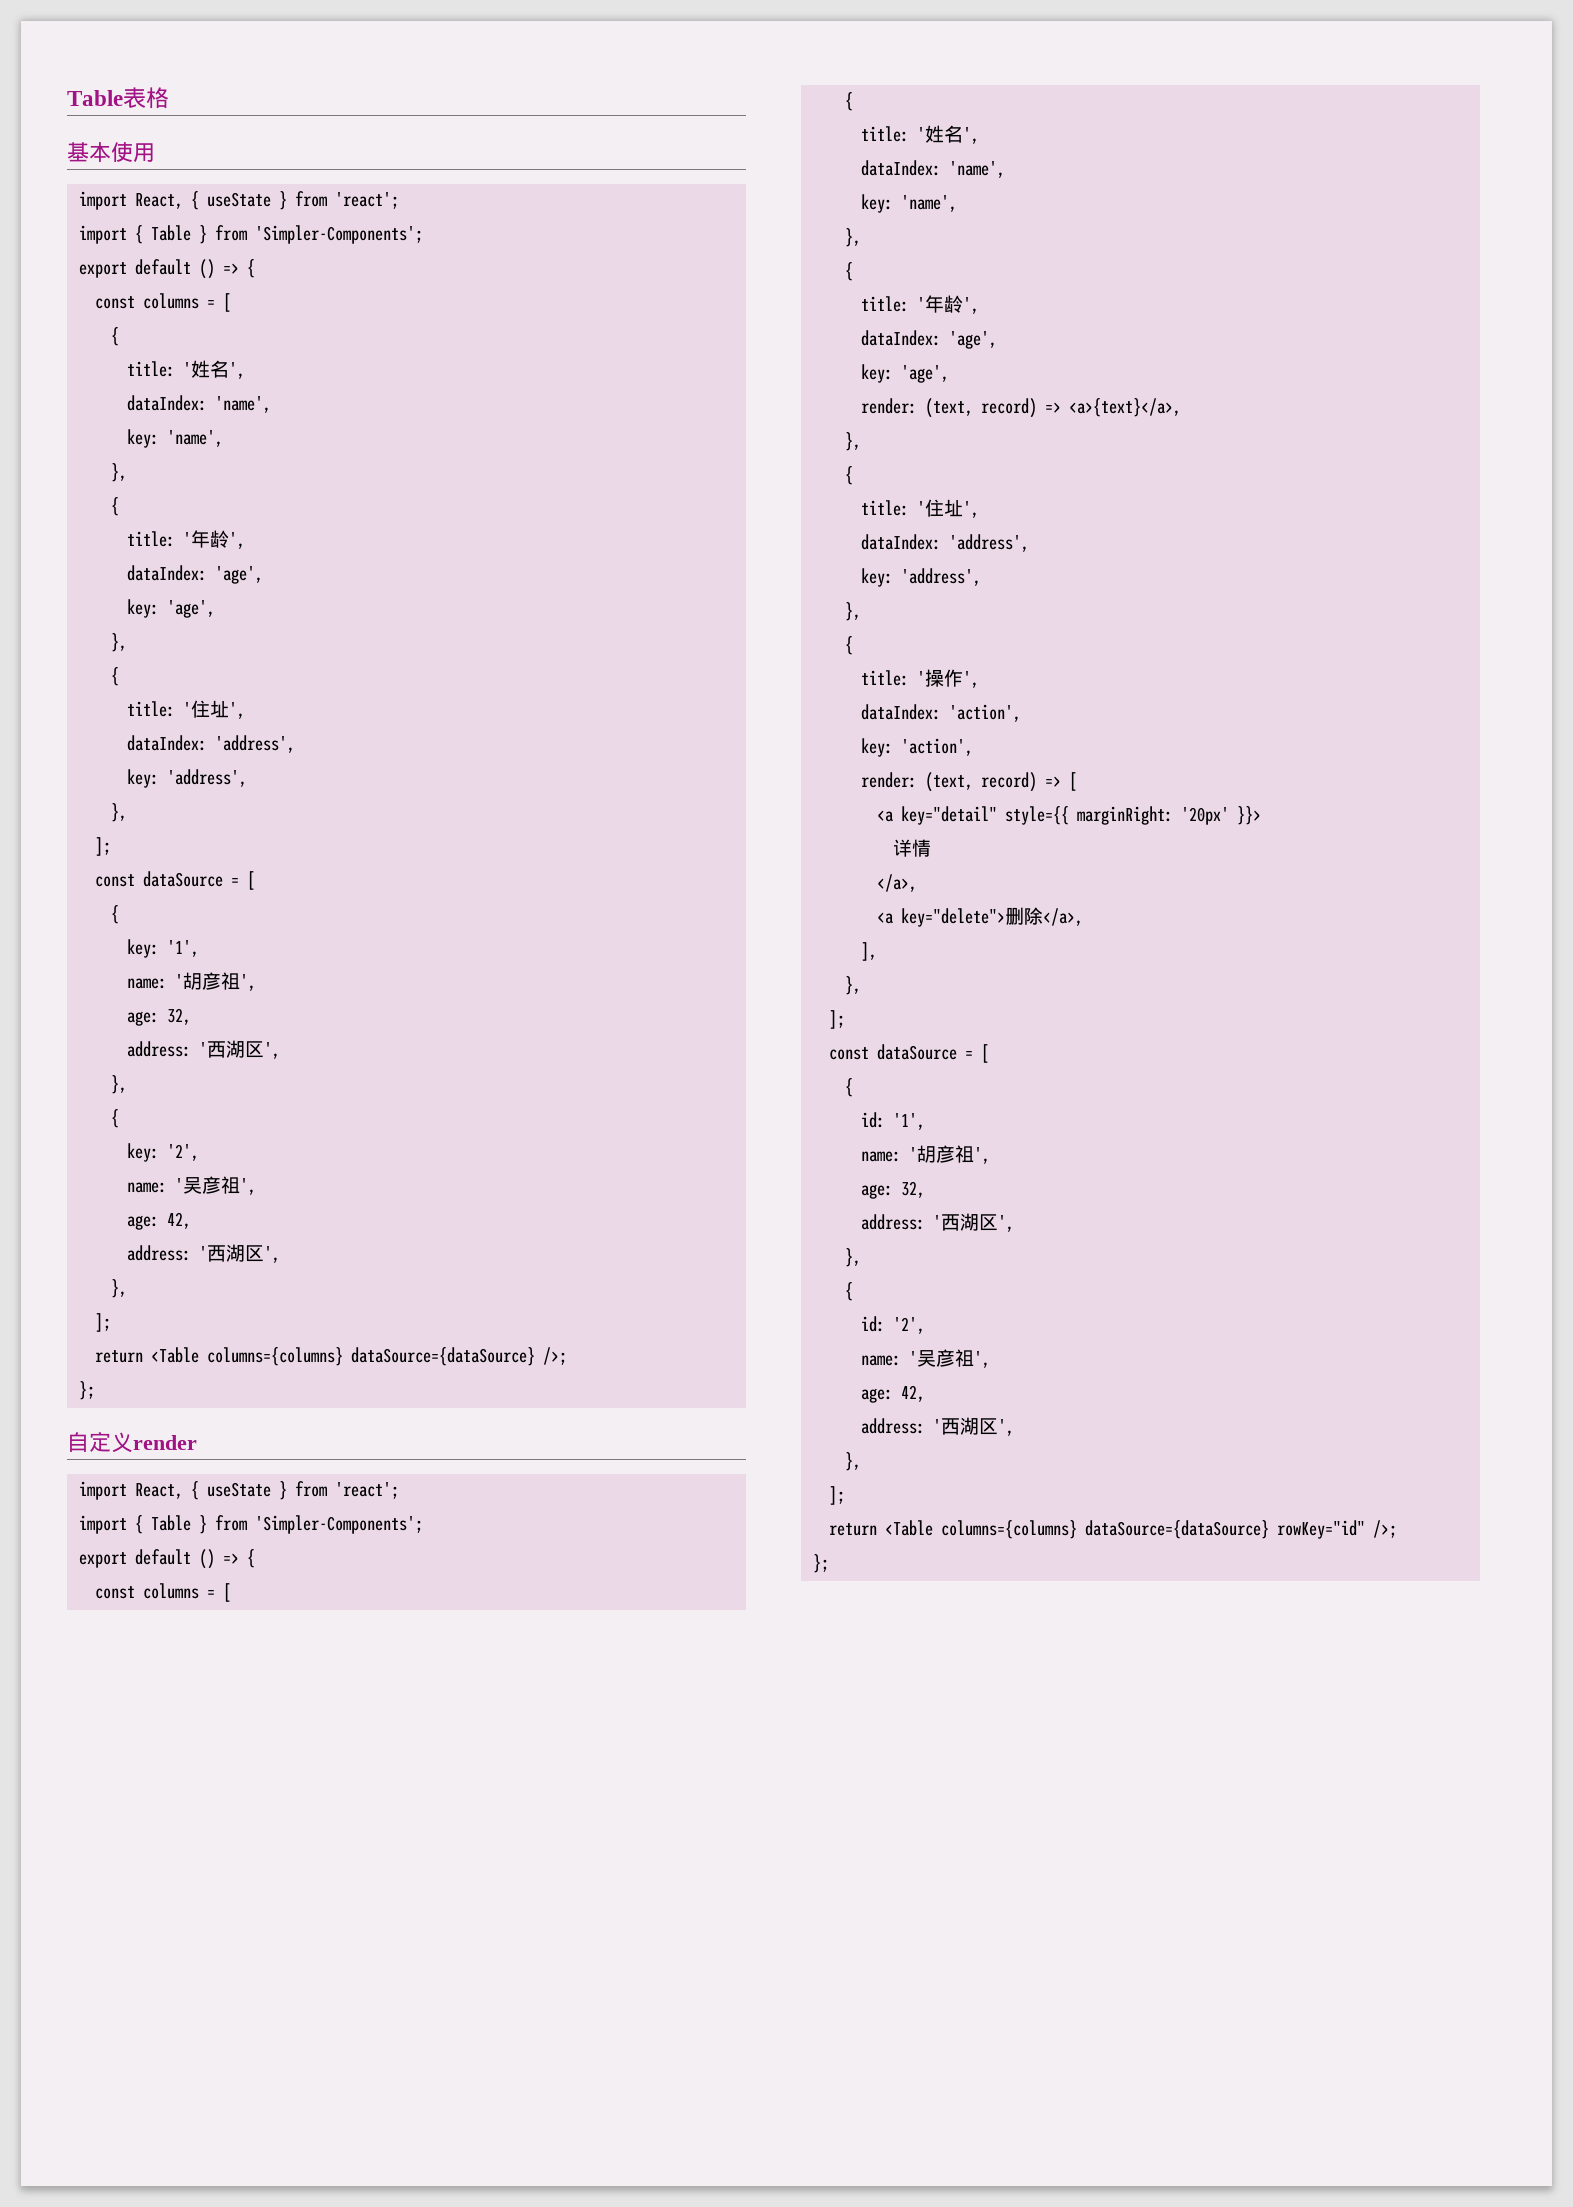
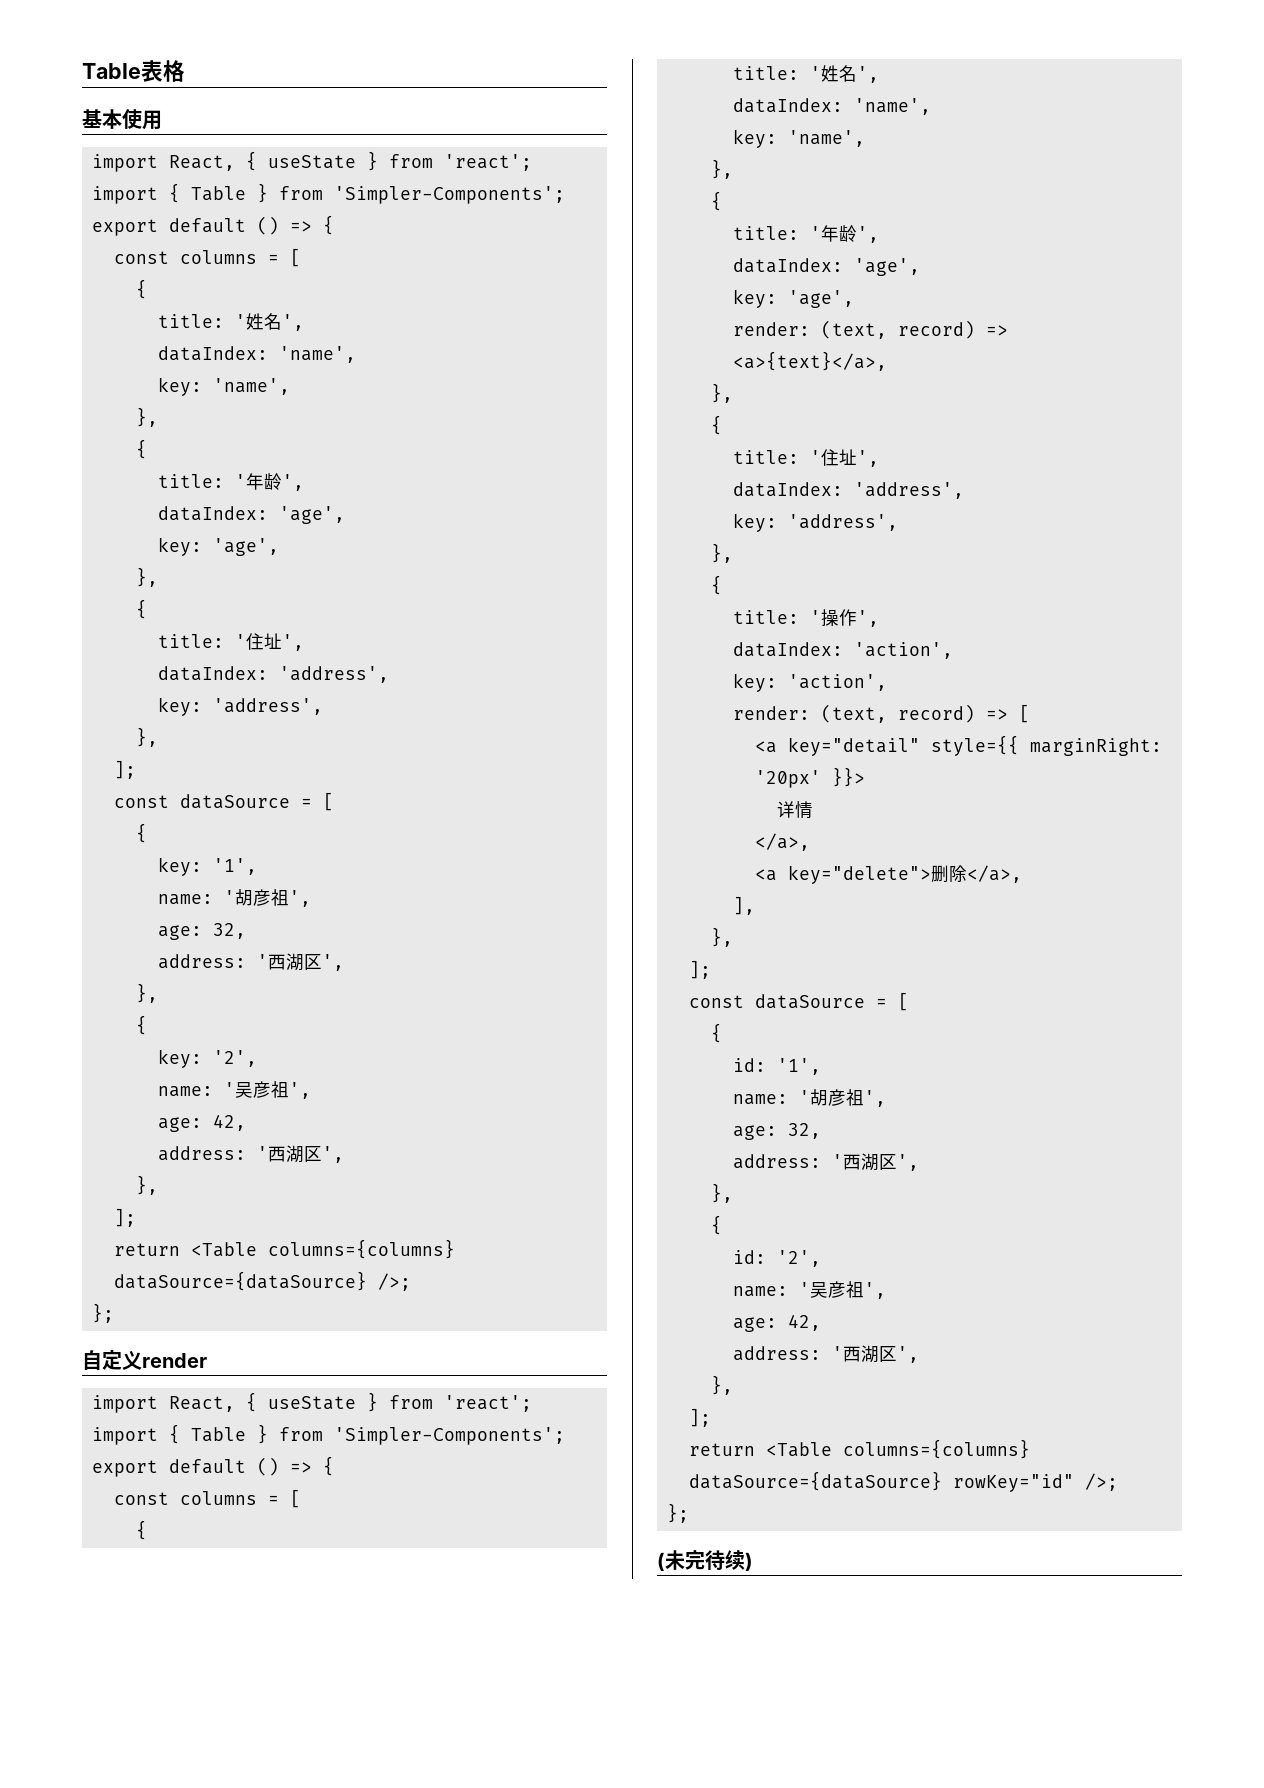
+ (未完待续)

